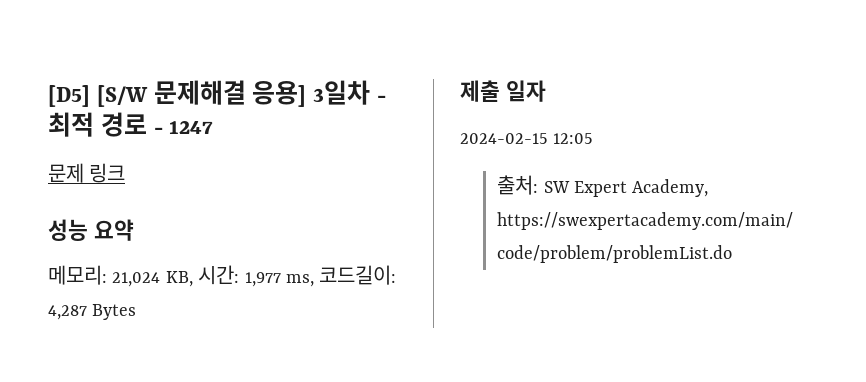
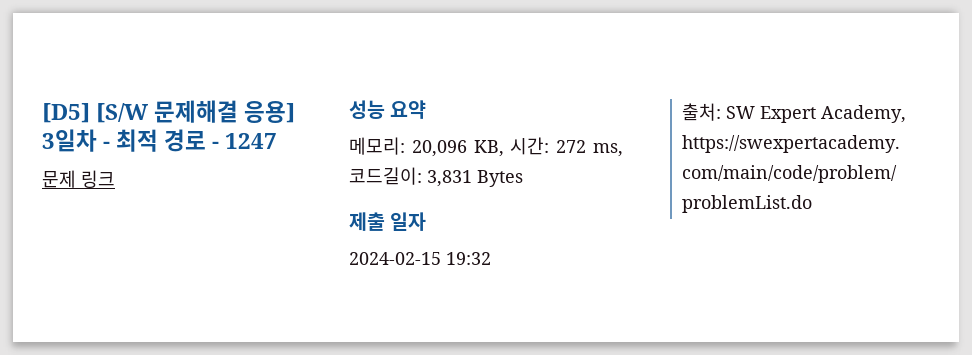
- 메모리: 21,024 KB, 시간: 1,977 ms, 코드길이: 4,287 Bytes
+ 메모리: 20,096 KB, 시간: 272 ms, 코드길이: 3,831 Bytes
- 2024-02-15 12:05
+ 2024-02-15 19:32

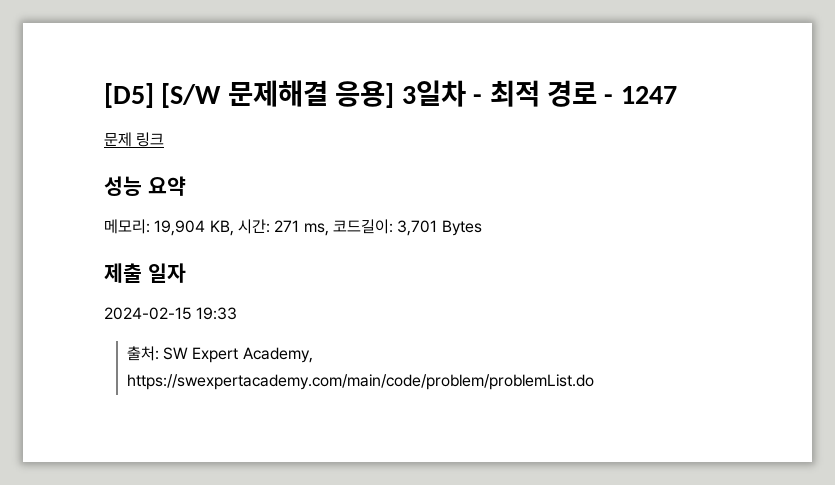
- 메모리: 20,096 KB, 시간: 272 ms, 코드길이: 3,831 Bytes
+ 메모리: 19,904 KB, 시간: 271 ms, 코드길이: 3,701 Bytes
- 2024-02-15 19:32
+ 2024-02-15 19:33

